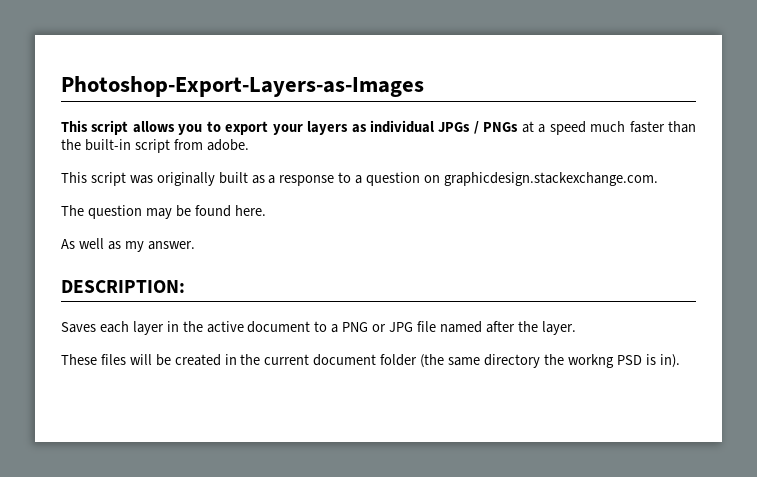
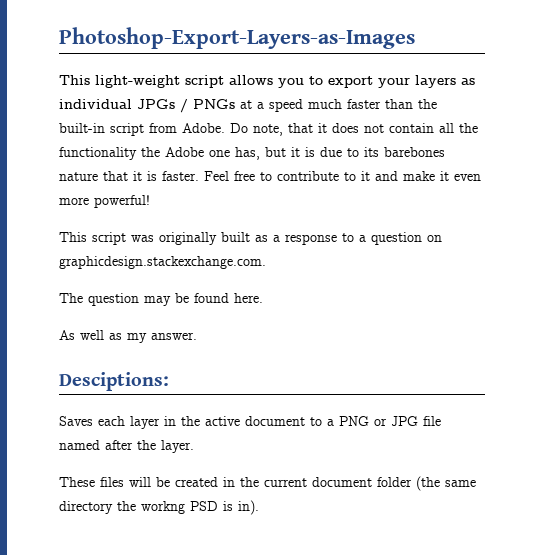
- This script allows you to export your layers as individual JPGs / PNGs at a speed much faster than the built-in script from adobe.
+ This light-weight script allows you to export your layers as individual JPGs / PNGs at a speed much faster than the built-in script from Adobe. Do note, that it does not contain all the functionality the Adobe one has, but it is due to its barebones nature that it is faster. Feel free to contribute to it and make it even more powerful!
- DESCRIPTION:
+ Desciptions:

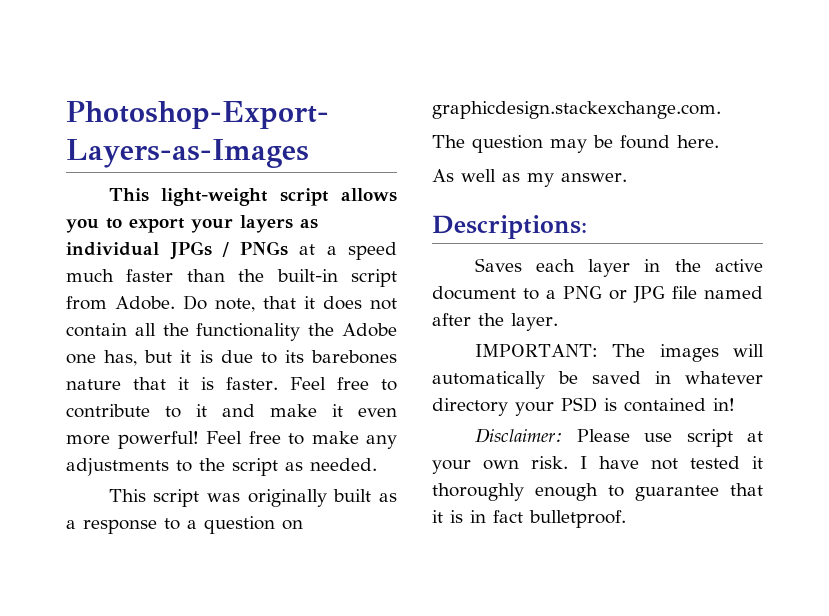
+ Feel free to make any adjustments to the script as needed.
- Desciptions:
+ Descriptions:
- These files will be created in the current document folder (the same directory the workng PSD is in).
+ IMPORTANT: The images will automatically be saved in whatever directory your PSD is contained in!
+ Disclaimer: Please use script at your own risk. I have not tested it thoroughly enough to guarantee that it is in fact bulletproof.

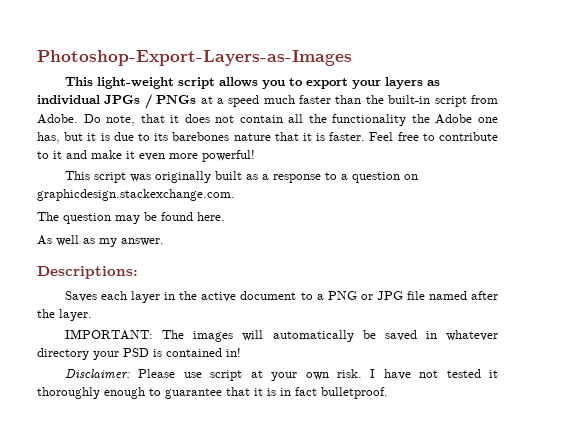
- Feel free to make any adjustments to the script as needed.

